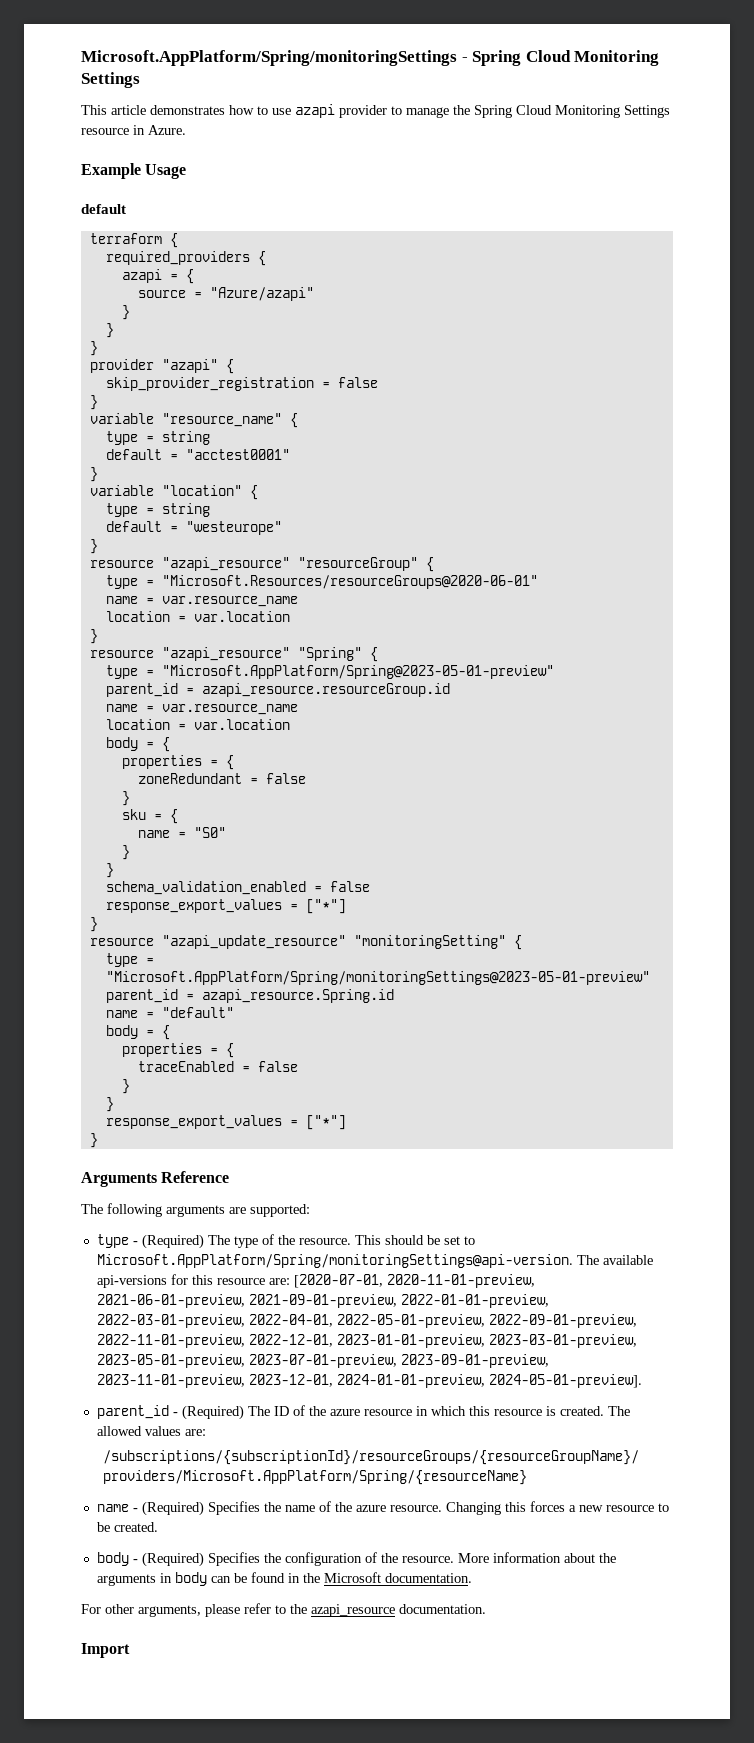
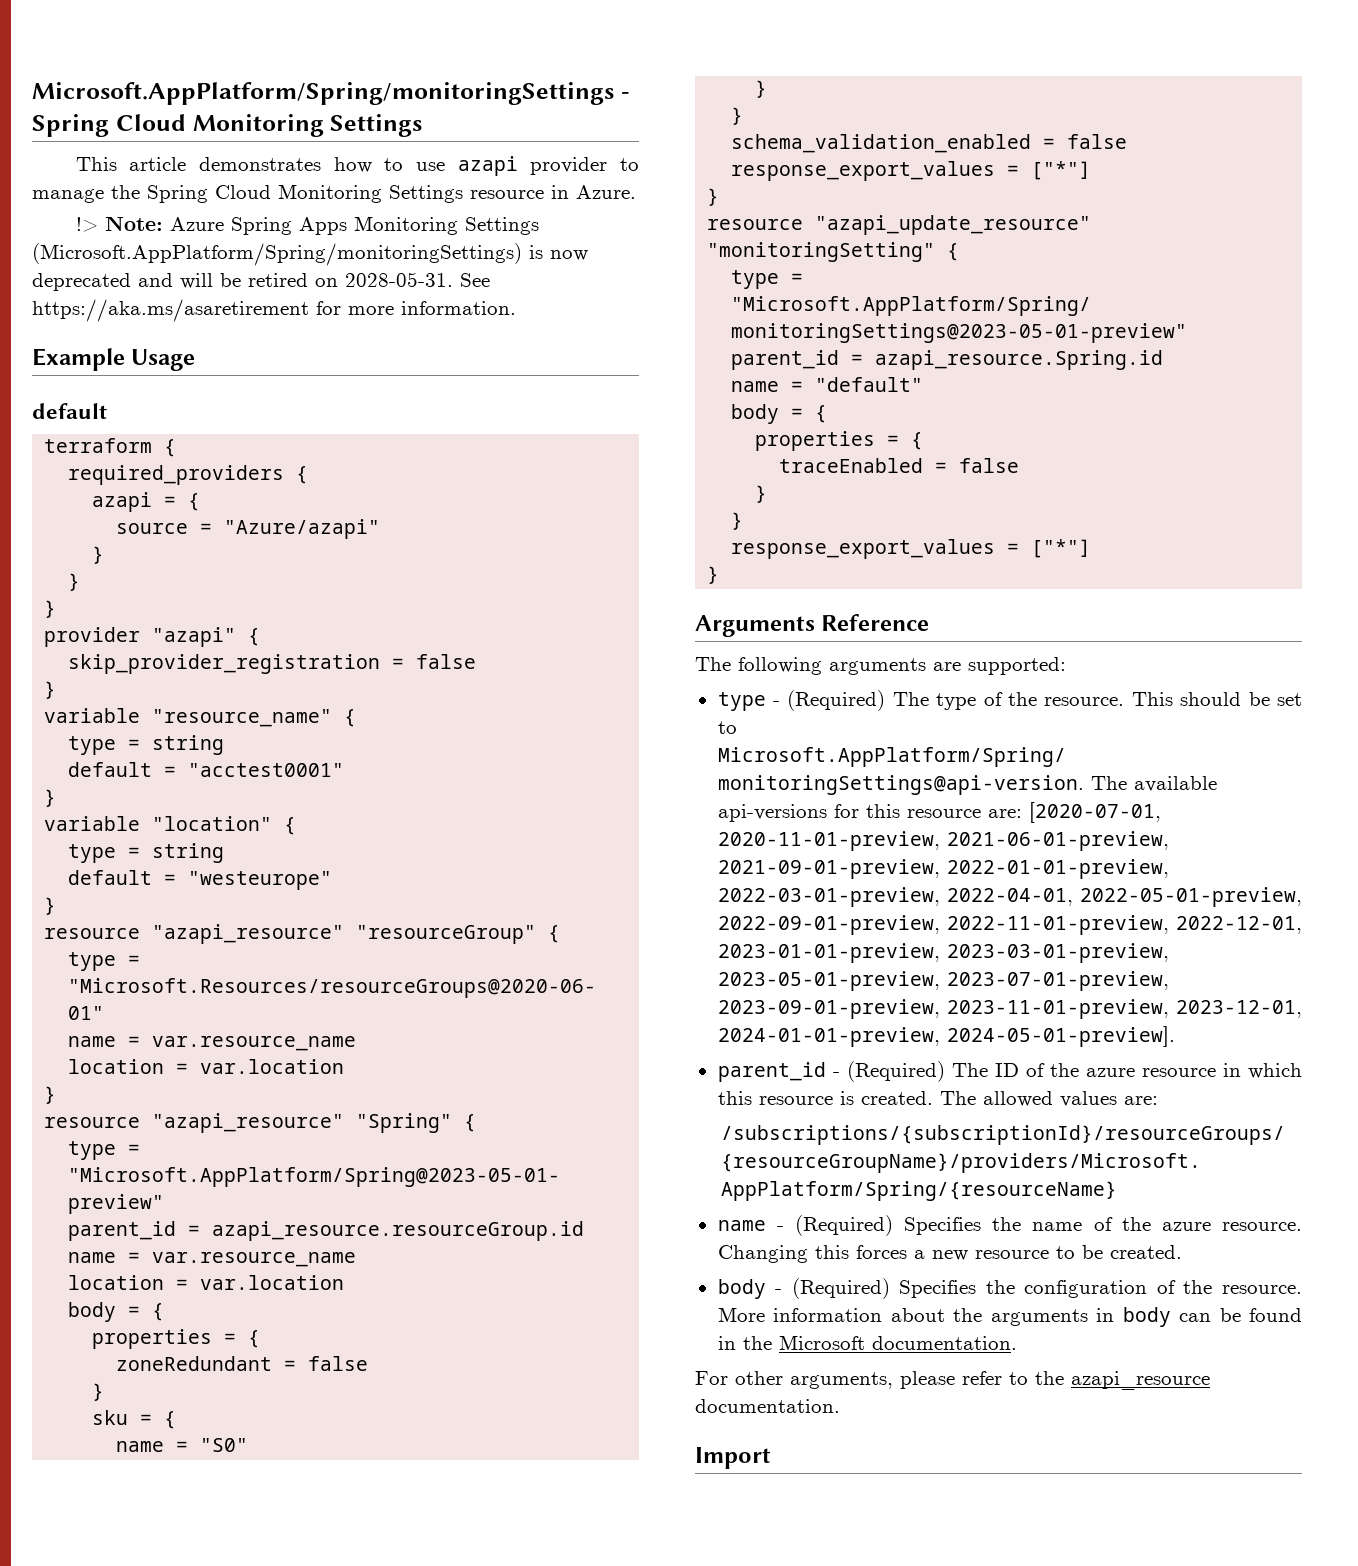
+ !> Note: Azure Spring Apps Monitoring Settings (Microsoft.AppPlatform/Spring/monitoringSettings) is now deprecated and will be retired on 2028-05-31. See https://aka.ms/asaretirement for more information.

